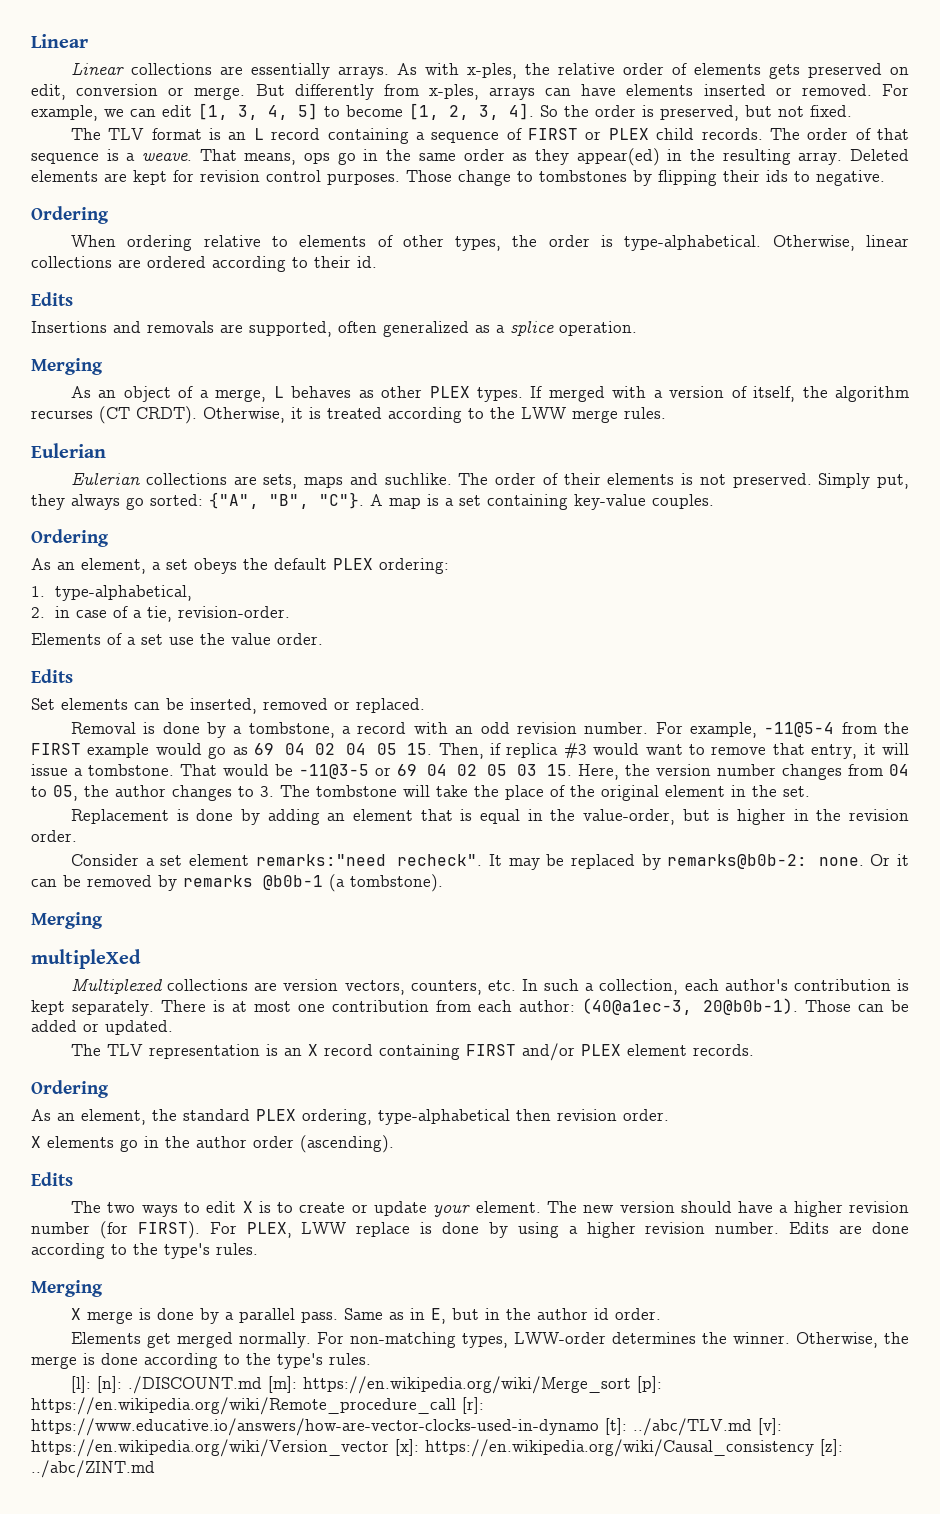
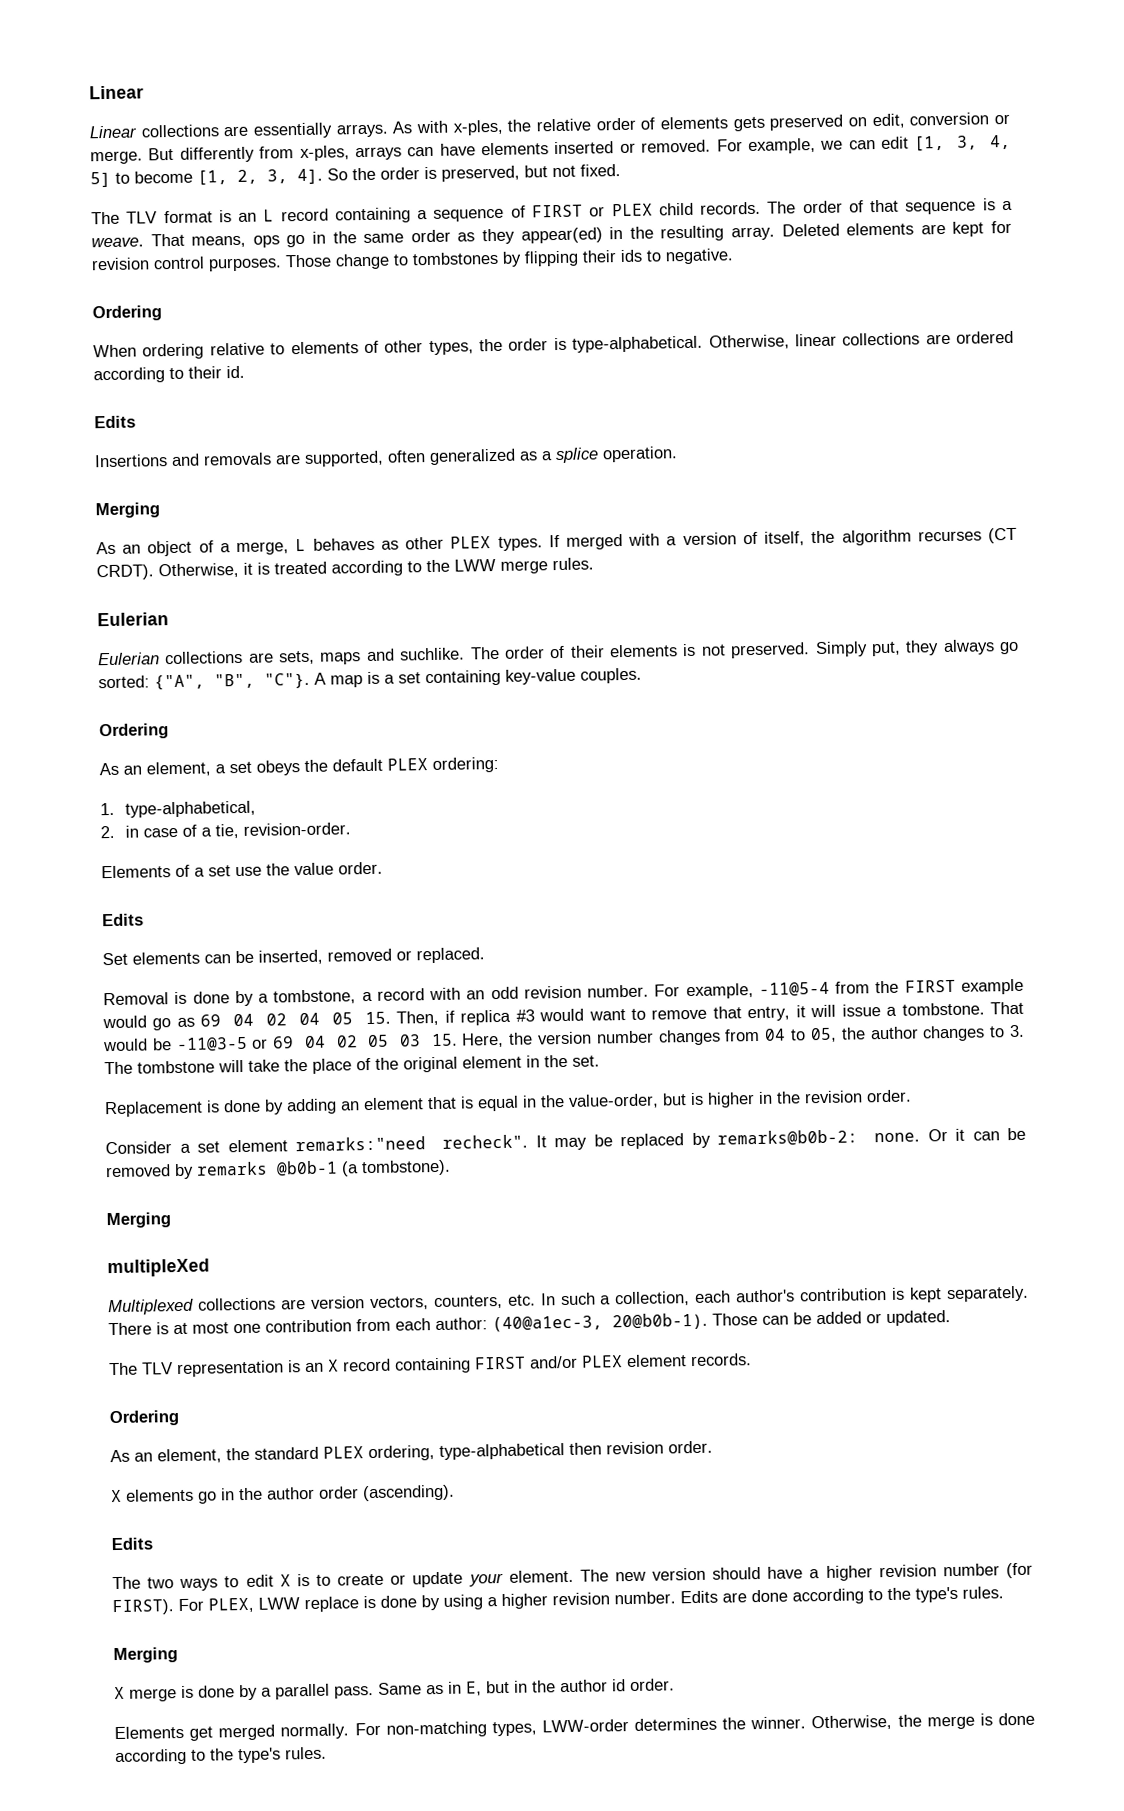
- [l]: [n]: ./DISCOUNT.md [m]: https://en.wikipedia.org/wiki/Merge_sort [p]: https://en.wikipedia.org/wiki/Remote_procedure_call [r]: https://www.educative.io/answers/how-are-vector-clocks-used-in-dynamo [t]: ../abc/TLV.md [v]: https://en.wikipedia.org/wiki/Version_vector [x]: https://en.wikipedia.org/wiki/Causal_consistency [z]: ../abc/ZINT.md

